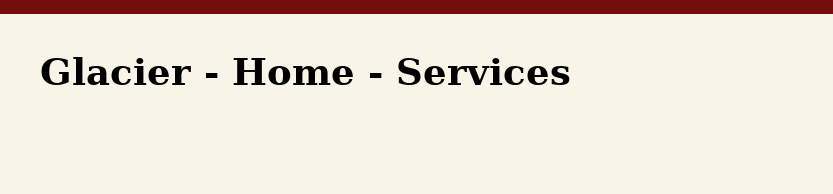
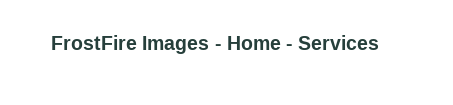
- Glacier - Home - Services
+ FrostFire Images - Home - Services

